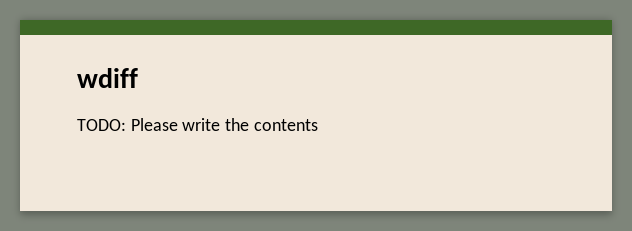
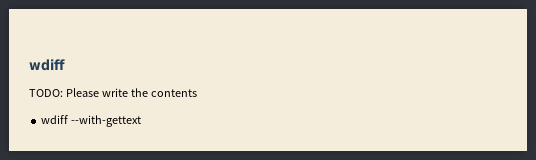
+ wdiff --with-gettext

